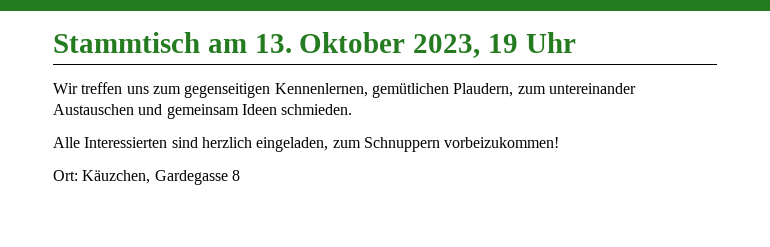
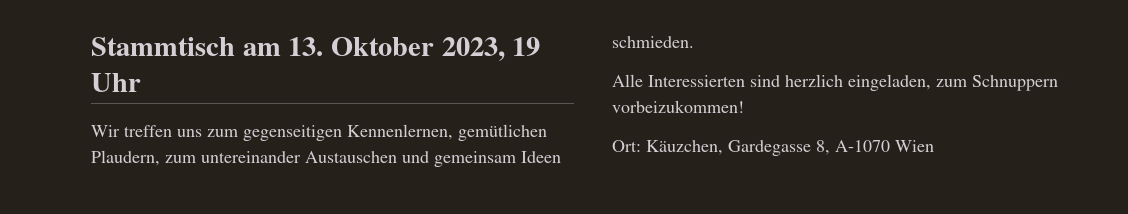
- Ort: Käuzchen, Gardegasse 8
+ Ort: Käuzchen, Gardegasse 8, A-1070 Wien

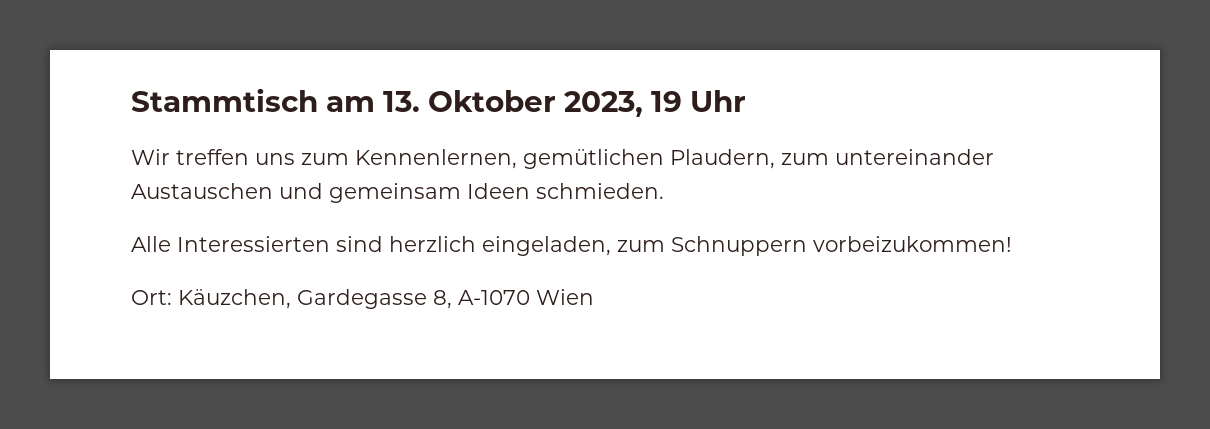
- Wir treffen uns zum gegenseitigen Kennenlernen, gemütlichen Plaudern, zum untereinander Austauschen und gemeinsam Ideen schmieden.
+ Wir treffen uns zum Kennenlernen, gemütlichen Plaudern, zum untereinander Austauschen und gemeinsam Ideen schmieden.

